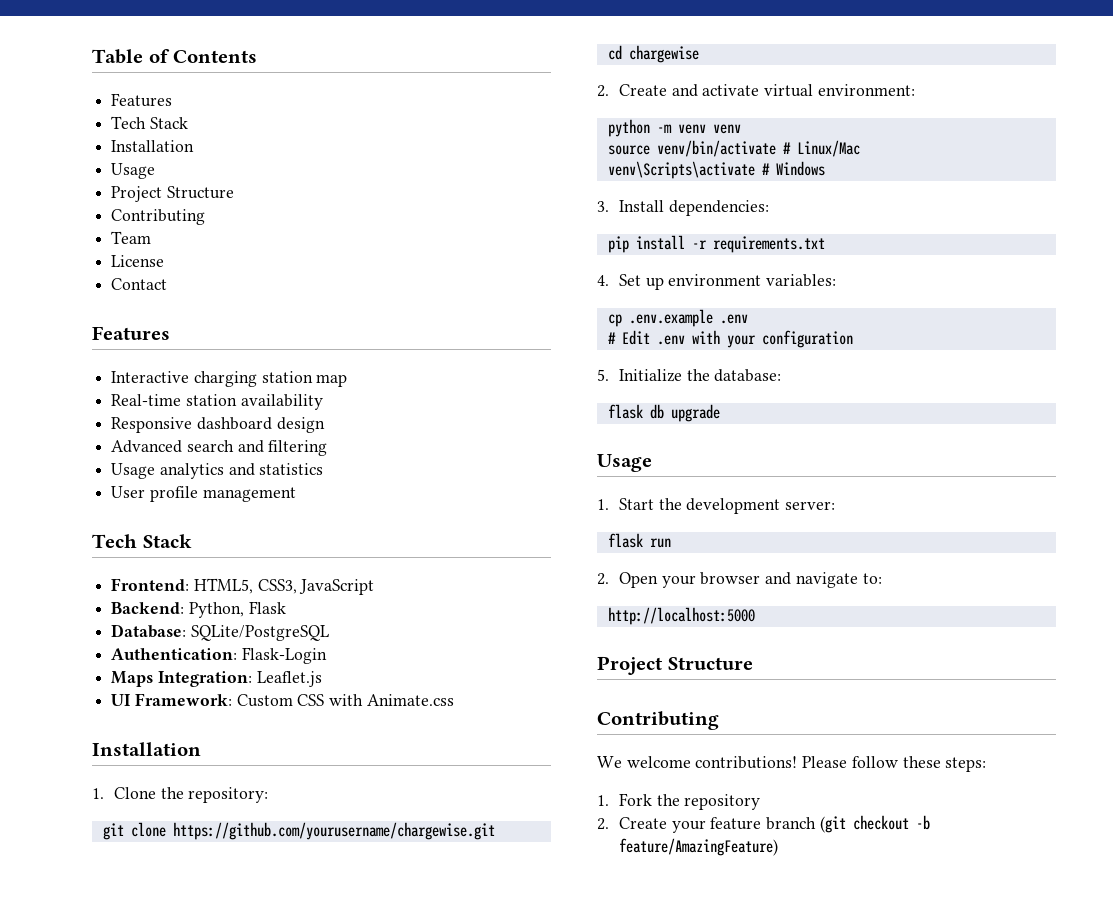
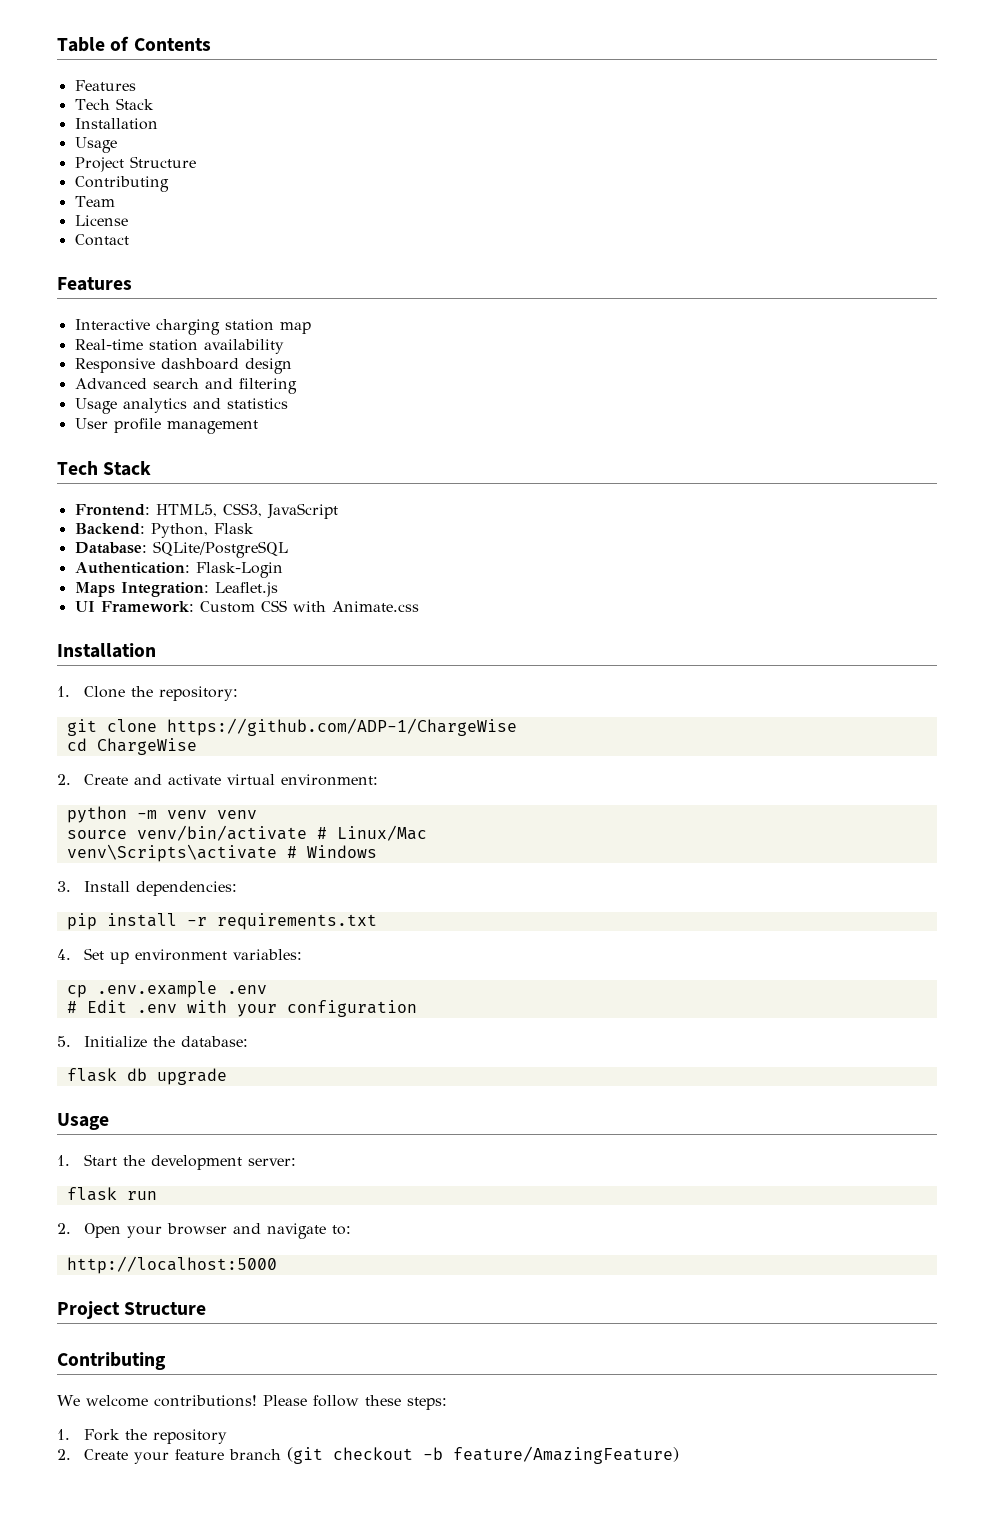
- git clone https://github.com/yourusername/chargewise.git
+ git clone https://github.com/ADP-1/ChargeWise
- cd chargewise
+ cd ChargeWise

